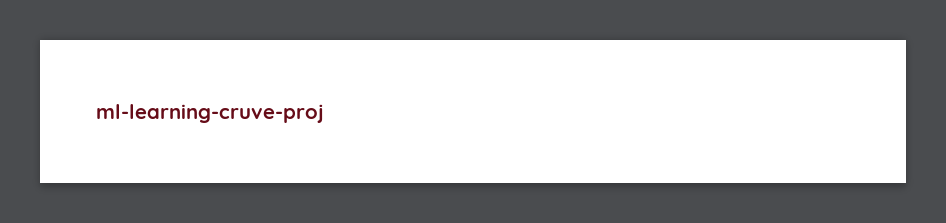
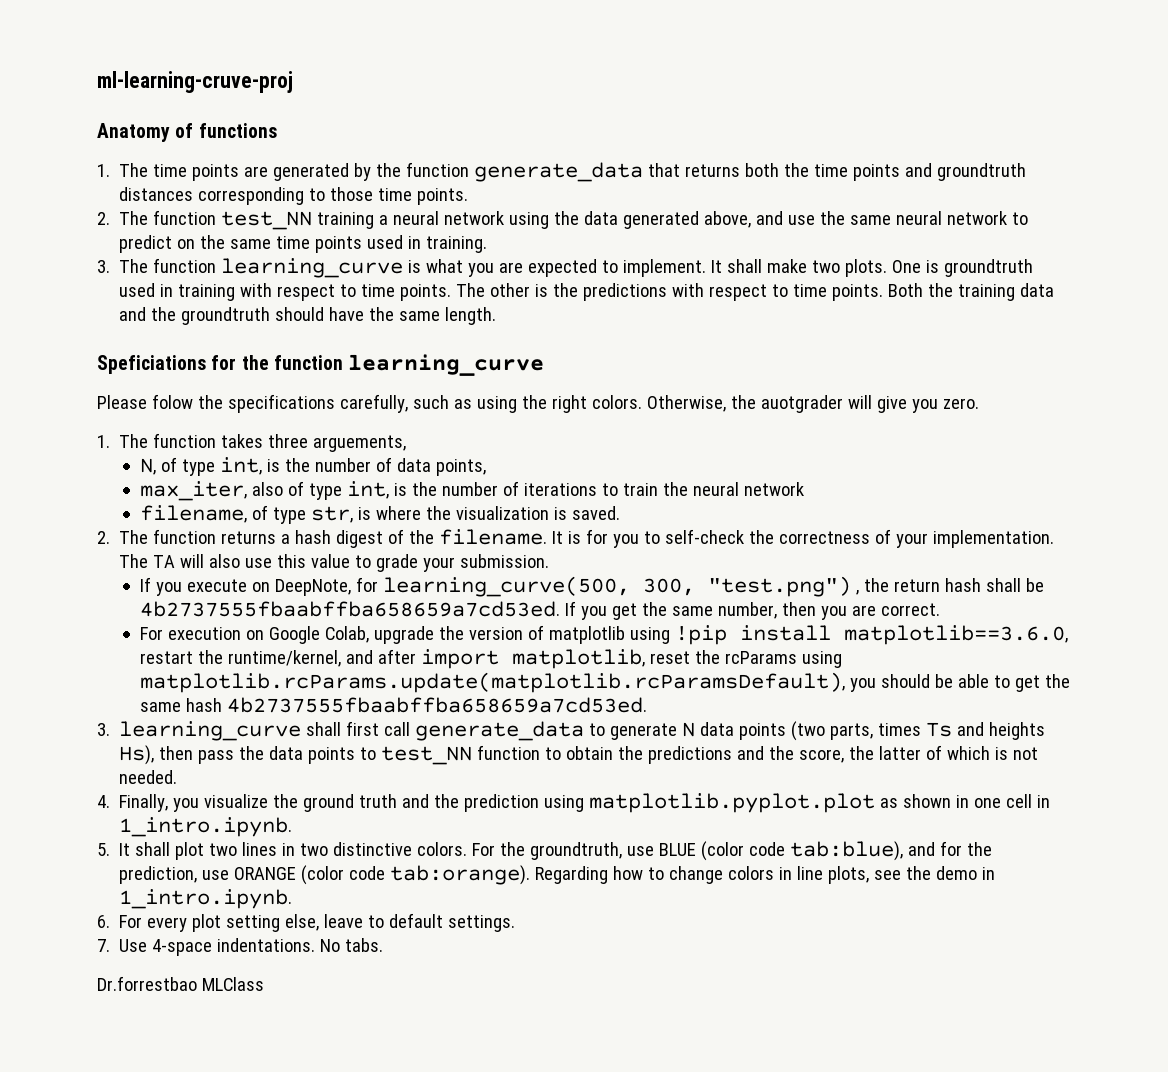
+ Anatomy of functions
+ 1. The time points are generated by the function generate_data that returns both the time points and groundtruth distances corresponding to those time points.
+ 2. The function test_NN training a neural network using the data generated above, and use the same neural network to predict on the same time points used in training.
+ 3. The function learning_curve is what you are expected to implement. It shall make two plots. One is groundtruth used in training with respect to time points. The other is the predictions with respect to time points. Both the training data and the groundtruth should have the same length.
+ Speficiations for the function learning_curve
+ Please folow the specifications carefully, such as using the right colors. Otherwise, the auotgrader will give you zero.
+ 1. The function takes three arguements,
+ N, of type int, is the number of data points,
+ max_iter, also of type int, is the number of iterations to train the neural network
+ filename, of type str, is where the visualization is saved.
+ 2. The function returns a hash digest of the filename. It is for you to self-check the correctness of your implementation. The TA will also use this value to grade your submission.
+ If you execute on DeepNote, for learning_curve(500, 300, "test.png") , the return hash shall be 4b2737555fbaabffba658659a7cd53ed. If you get the same number, then you are correct.
+ For execution on Google Colab, upgrade the version of matplotlib using !pip install matplotlib==3.6.0, restart the runtime/kernel, and after import matplotlib, reset the rcParams using matplotlib.rcParams.update(matplotlib.rcParamsDefault), you should be able to get the same hash 4b2737555fbaabffba658659a7cd53ed.
+ 3. learning_curve shall first call generate_data to generate N data points (two parts, times Ts and heights Hs), then pass the data points to test_NN function to obtain the predictions and the score, the latter of which is not needed.
+ 4. Finally, you visualize the ground truth and the prediction using matplotlib.pyplot.plot as shown in one cell in 1_intro.ipynb.
+ 5. It shall plot two lines in two distinctive colors. For the groundtruth, use BLUE (color code tab:blue), and for the prediction, use ORANGE (color code tab:orange). Regarding how to change colors in line plots, see the demo in 1_intro.ipynb.
+ 6. For every plot setting else, leave to default settings.
+ 7. Use 4-space indentations. No tabs.
+ Dr.forrestbao MLClass

